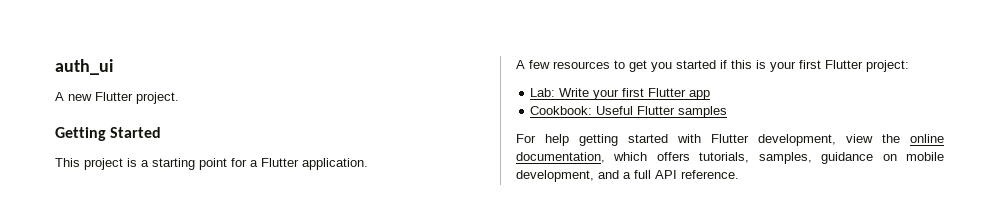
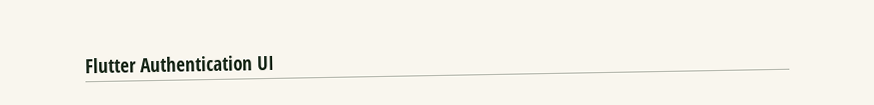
- auth_ui
- A new Flutter project.
- Getting Started
- This project is a starting point for a Flutter application.
- A few resources to get you started if this is your first Flutter project:
- Lab: Write your first Flutter app
- Cookbook: Useful Flutter samples
- For help getting started with Flutter development, view the online documentation, which offers tutorials, samples, guidance on mobile development, and a full API reference.
+ Flutter Authentication UI

